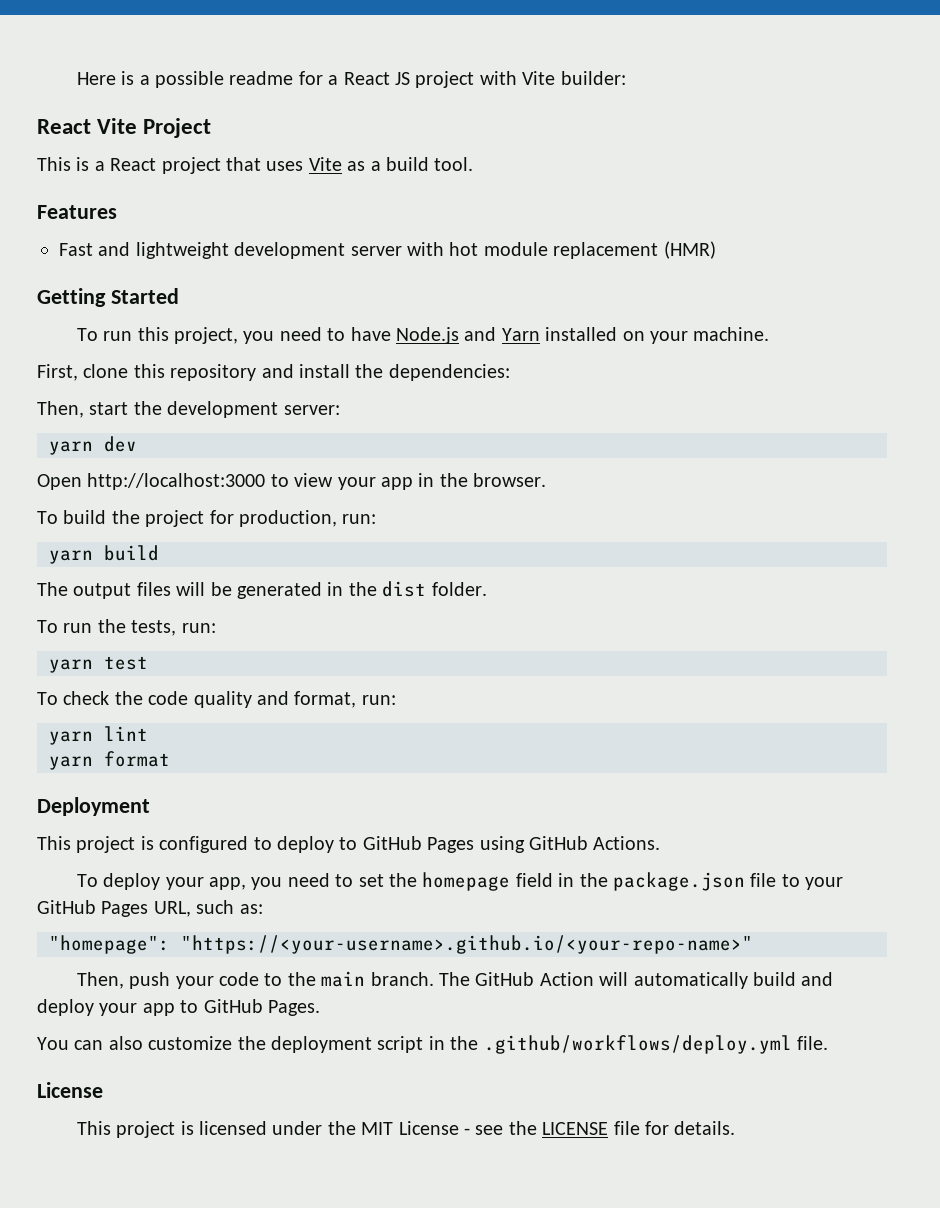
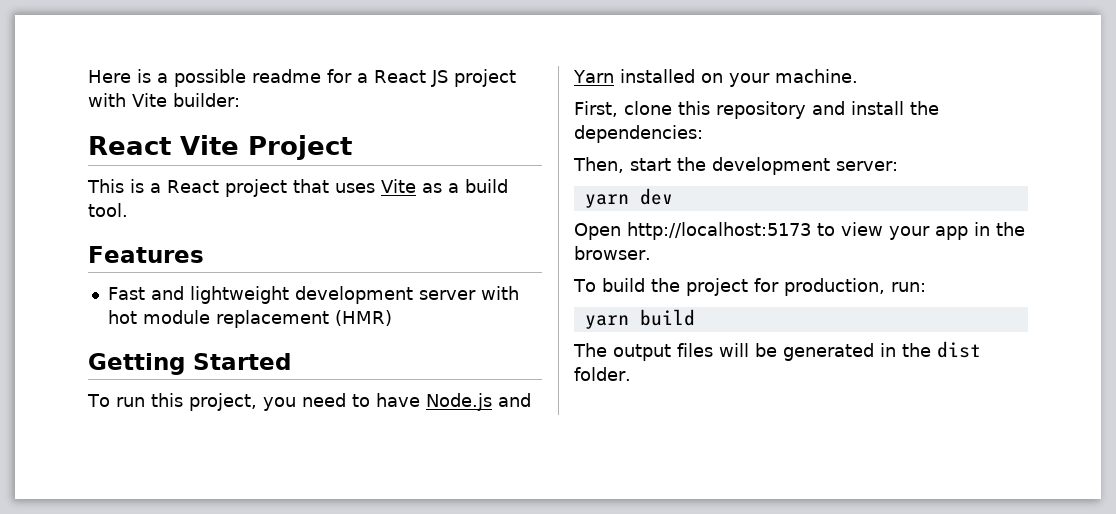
- Open http://localhost:3000 to view your app in the browser.
+ Open http://localhost:5173 to view your app in the browser.
- To run the tests, run:
- yarn test
- To check the code quality and format, run:
- yarn lint
- yarn format
- Deployment
- This project is configured to deploy to GitHub Pages using GitHub Actions.
- To deploy your app, you need to set the homepage field in the package.json file to your GitHub Pages URL, such as:
- "homepage": "https://<your-username>.github.io/<your-repo-name>"
- Then, push your code to the main branch. The GitHub Action will automatically build and deploy your app to GitHub Pages.
- You can also customize the deployment script in the .github/workflows/deploy.yml file.
- License
- This project is licensed under the MIT License - see the LICENSE file for details.

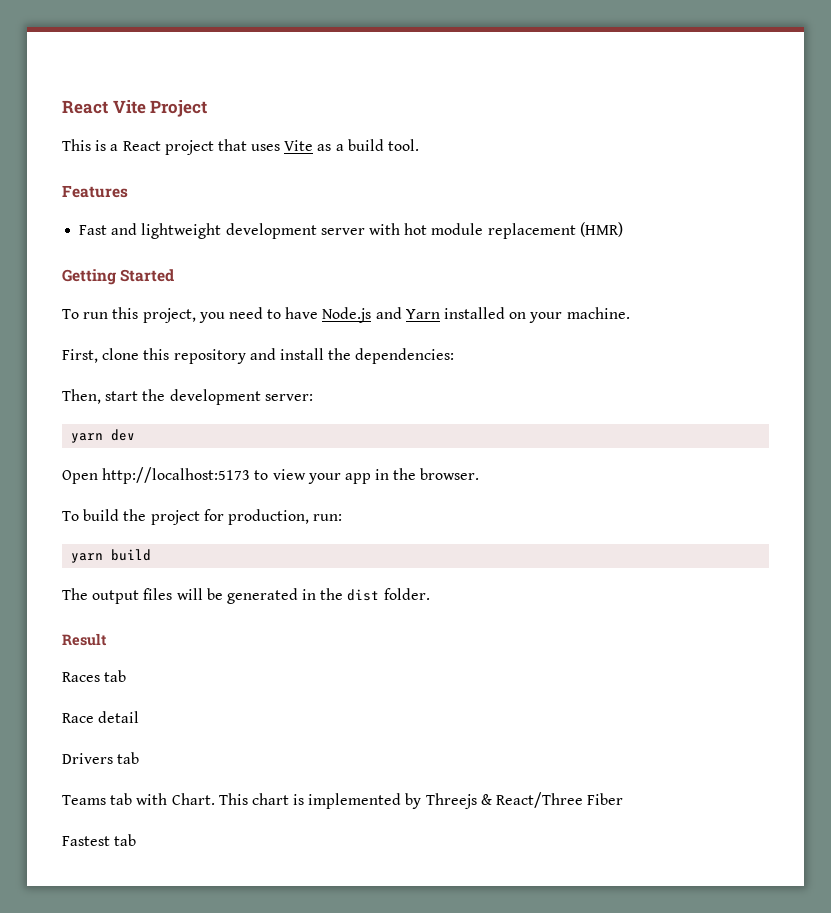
- Here is a possible readme for a React JS project with Vite builder:
+ Result
+ Races tab
+ Race detail
+ Drivers tab
+ Teams tab with Chart. This chart is implemented by Threejs & React/Three Fiber
+ Fastest tab

